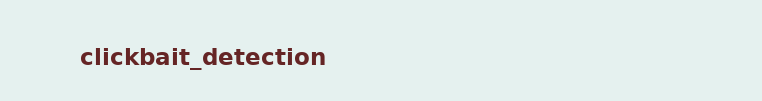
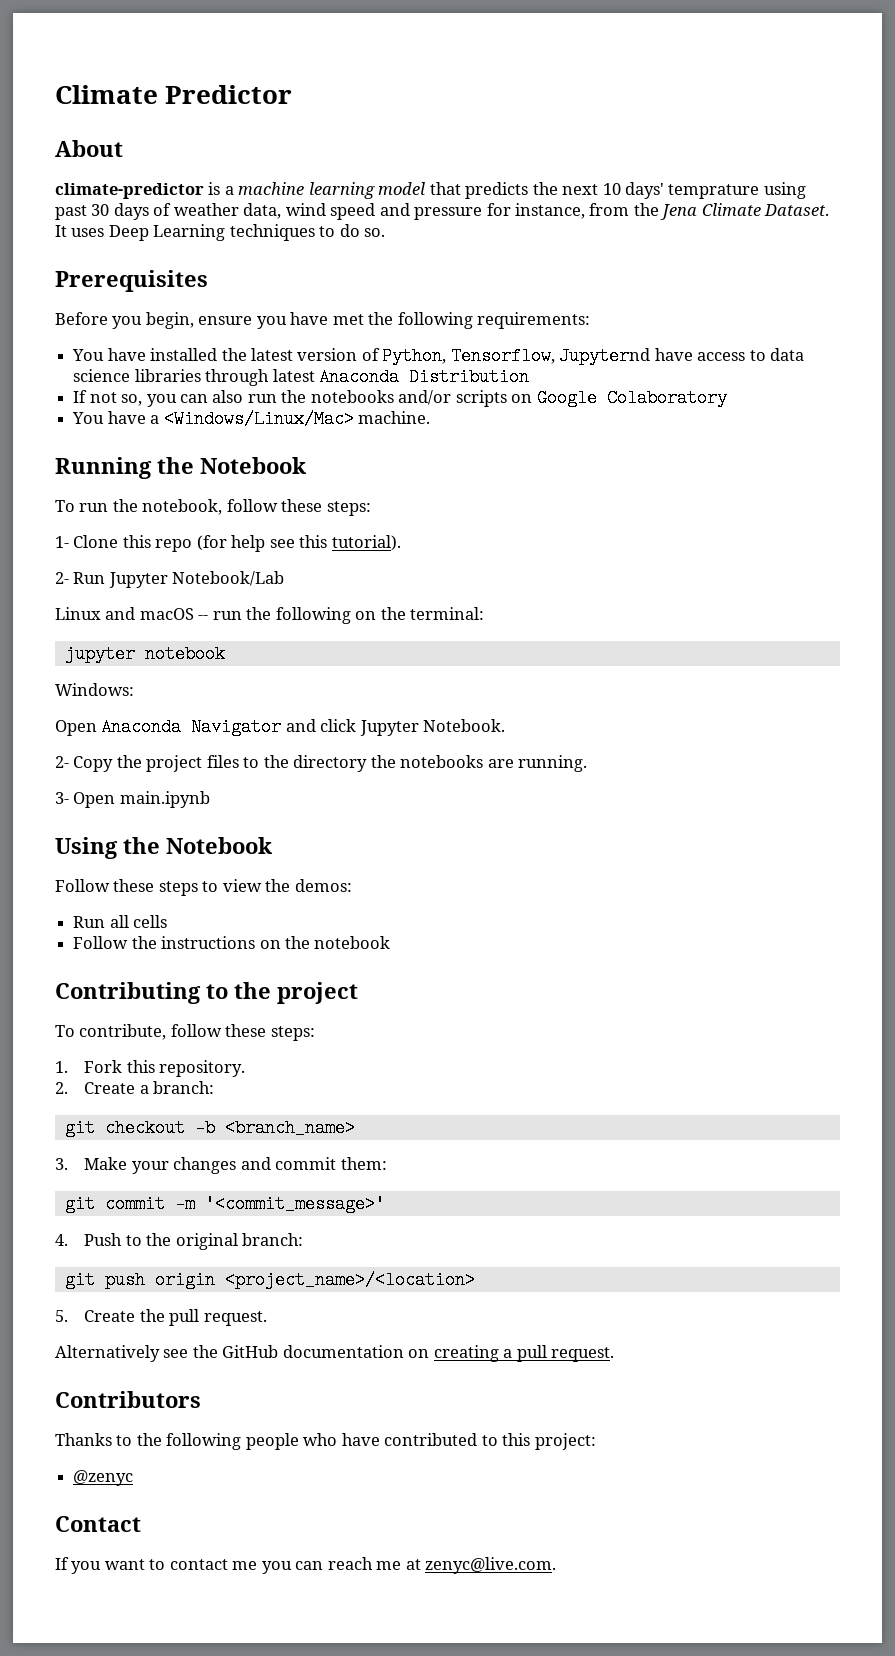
- clickbait_detection
+ Climate Predictor
+ About
+ climate-predictor is a machine learning model that predicts the next 10 days' temprature using past 30 days of weather data, wind speed and pressure for instance, from the Jena Climate Dataset. It uses Deep Learning techniques to do so.
+ Prerequisites
+ Before you begin, ensure you have met the following requirements:
+ You have installed the latest version of Python, Tensorflow, Jupyternd have access to data science libraries through latest Anaconda Distribution
+ If not so, you can also run the notebooks and/or scripts on Google Colaboratory
+ You have a <Windows/Linux/Mac> machine.
+ Running the Notebook
+ To run the notebook, follow these steps:
+ 1- Clone this repo (for help see this tutorial).
+ 2- Run Jupyter Notebook/Lab
+ Linux and macOS -- run the following on the terminal:
+ jupyter notebook
+ Windows:
+ Open Anaconda Navigator and click Jupyter Notebook.
+ 2- Copy the project files to the directory the notebooks are running.
+ 3- Open main.ipynb
+ Using the Notebook
+ Follow these steps to view the demos:
+ Run all cells
+ Follow the instructions on the notebook
+ Contributing to the project
+ To contribute, follow these steps:
+ 1. Fork this repository.
+ 2. Create a branch:
+ git checkout -b <branch_name>
+ 3. Make your changes and commit them:
+ git commit -m '<commit_message>'
+ 4. Push to the original branch:
+ git push origin <project_name>/<location>
+ 5. Create the pull request.
+ Alternatively see the GitHub documentation on creating a pull request.
+ Contributors
+ Thanks to the following people who have contributed to this project:
+ @zenyc
+ Contact
+ If you want to contact me you can reach me at zenyc@live.com.

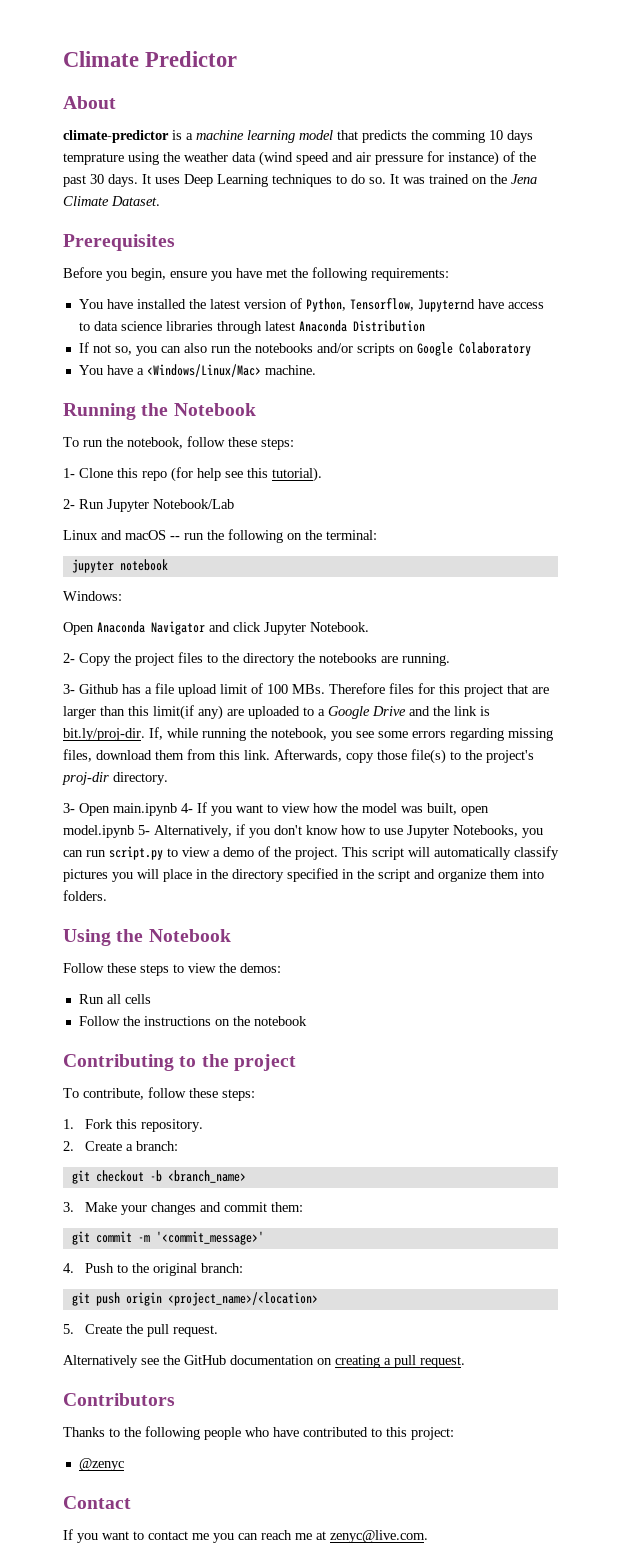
- climate-predictor is a machine learning model that predicts the next 10 days' temprature using past 30 days of weather data, wind speed and pressure for instance, from the Jena Climate Dataset.
+ climate-predictor is a machine learning model that predicts the comming 10 days temprature using the weather data (wind speed and air pressure for instance) of the past 30 days.
+ It was trained on the Jena Climate Dataset.
- 3- Open main.ipynb
+ 3- Github has a file upload limit of 100 MBs. Therefore files for this project that are larger than this limit(if any) are uploaded to a Google Drive and the link is bit.ly/proj-dir. If, while running the notebook, you see some errors regarding missing files, download them from this link. Afterwards, copy those file(s) to the project's proj-dir directory.
+ 3- Open main.ipynb 4- If you want to view how the model was built, open model.ipynb 5- Alternatively, if you don't know how to use Jupyter Notebooks, you can run script.py to view a demo of the project. This script will automatically classify pictures you will place in the directory specified in the script and organize them into folders.

